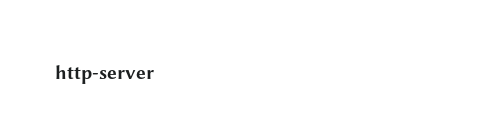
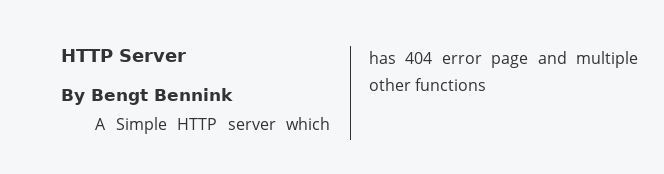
- http-server
+ HTTP Server
+ By Bengt Bennink
+ A Simple HTTP server which has 404 error page and multiple other functions

